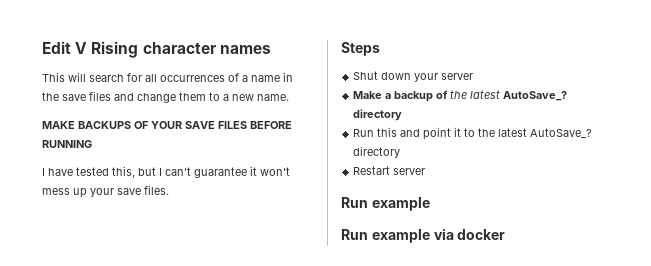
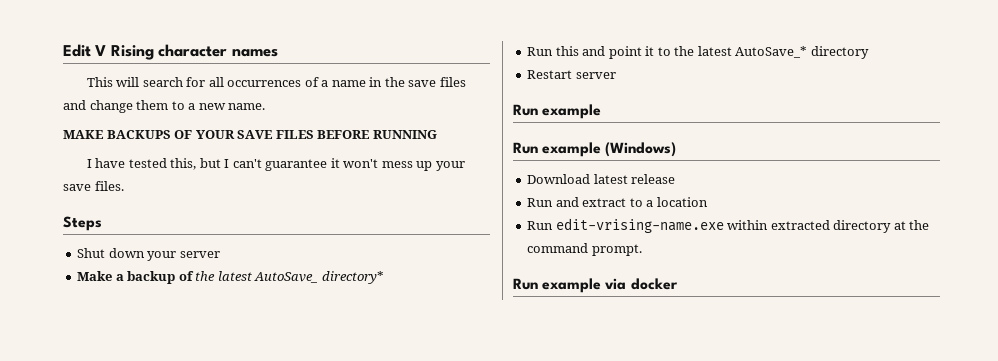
- Make a backup of the latest AutoSave_? directory
+ Make a backup of the latest AutoSave_ directory*
- Run this and point it to the latest AutoSave_? directory
+ Run this and point it to the latest AutoSave_* directory
+ Run example (Windows)
+ Download latest release
+ Run and extract to a location
+ Run edit-vrising-name.exe within extracted directory at the command prompt.

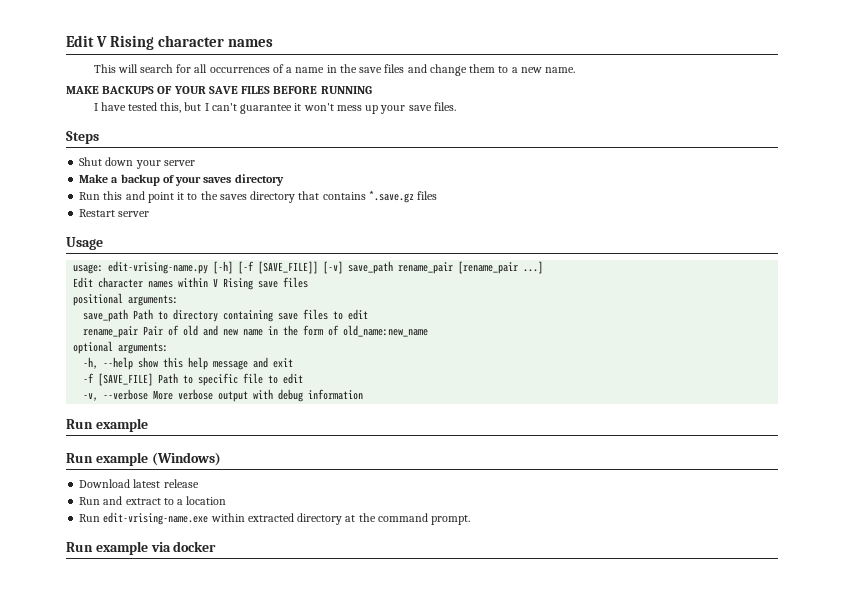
- Make a backup of the latest AutoSave_ directory*
+ Make a backup of your saves directory
- Run this and point it to the latest AutoSave_* directory
+ Run this and point it to the saves directory that contains *.save.gz files
  Restart server
+ Usage
+ usage: edit-vrising-name.py [-h] [-f [SAVE_FILE]] [-v] save_path rename_pair [rename_pair ...]
+ Edit character names within V Rising save files
+ positional arguments:
+ save_path Path to directory containing save files to edit
+ rename_pair Pair of old and new name in the form of old_name:new_name
+ optional arguments:
+ -h, --help show this help message and exit
+ -f [SAVE_FILE] Path to specific file to edit
+ -v, --verbose More verbose output with debug information

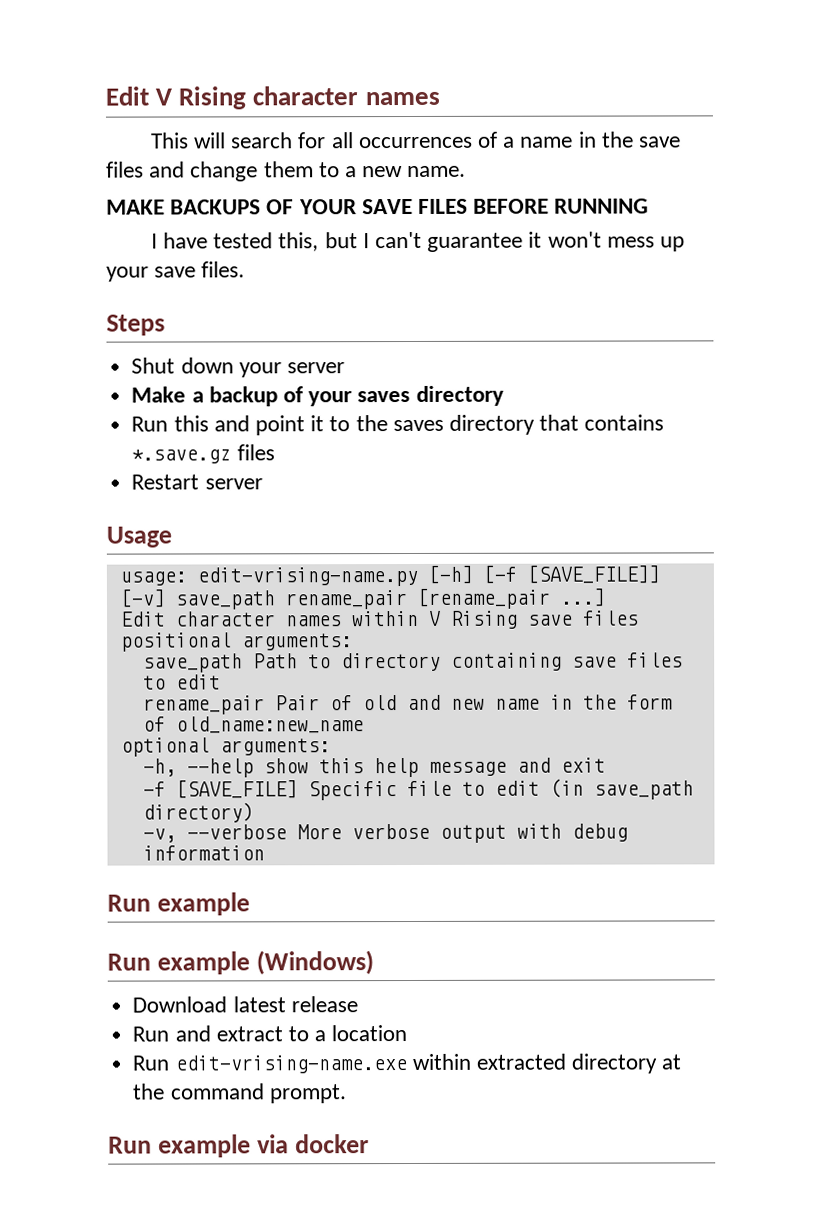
- -f [SAVE_FILE] Path to specific file to edit
+ -f [SAVE_FILE] Specific file to edit (in save_path directory)

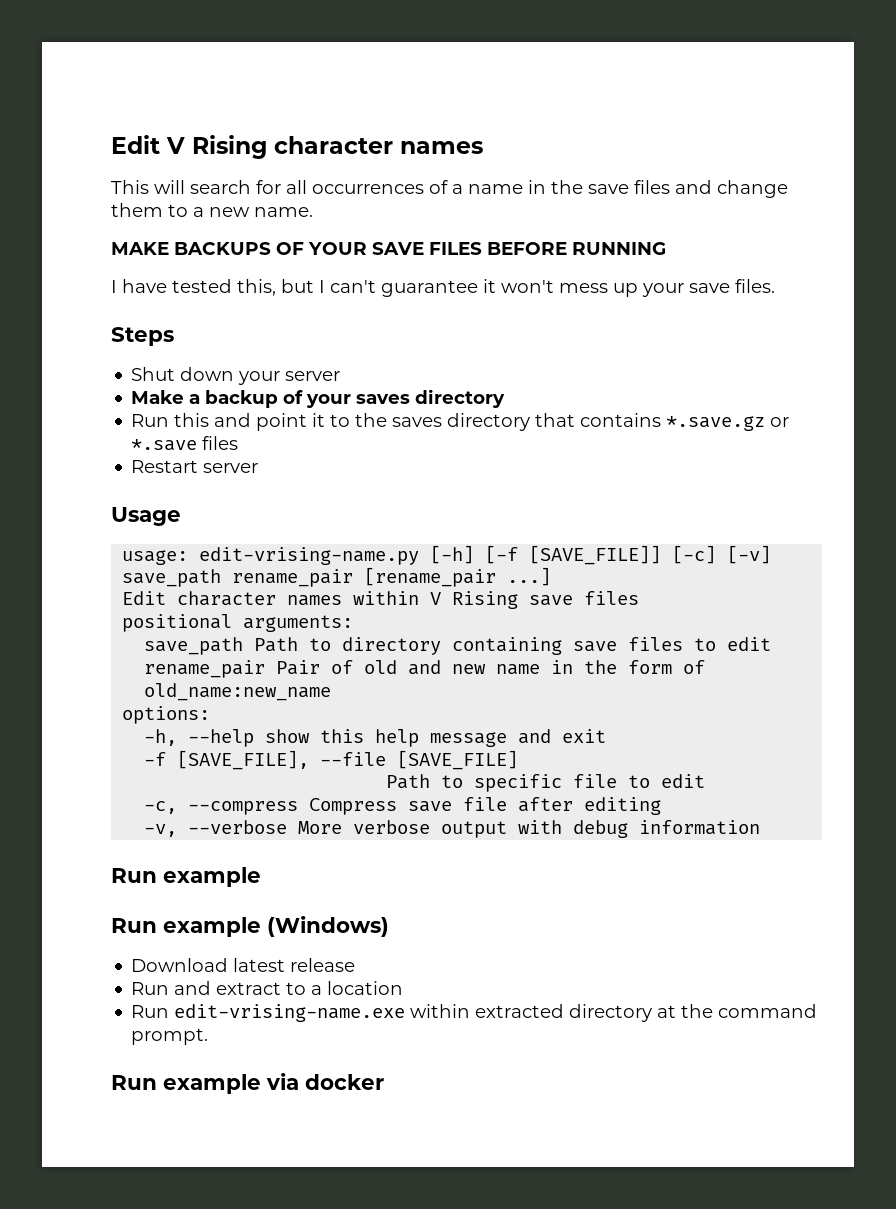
- Run this and point it to the saves directory that contains *.save.gz files
+ Run this and point it to the saves directory that contains *.save.gz or *.save files
- usage: edit-vrising-name.py [-h] [-f [SAVE_FILE]] [-v] save_path rename_pair [rename_pair ...]
+ usage: edit-vrising-name.py [-h] [-f [SAVE_FILE]] [-c] [-v] save_path rename_pair [rename_pair ...]
- optional arguments:
+ options:
- -f [SAVE_FILE] Specific file to edit (in save_path directory)
+ -f [SAVE_FILE], --file [SAVE_FILE]
+ Path to specific file to edit
+ -c, --compress Compress save file after editing

